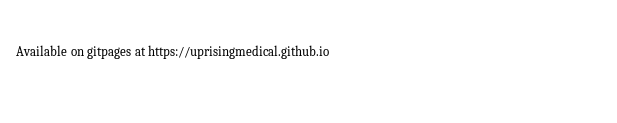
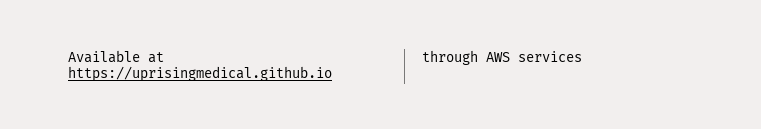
- Available on gitpages at https://uprisingmedical.github.io
+ Available at https://uprisingmedical.github.io through AWS services

